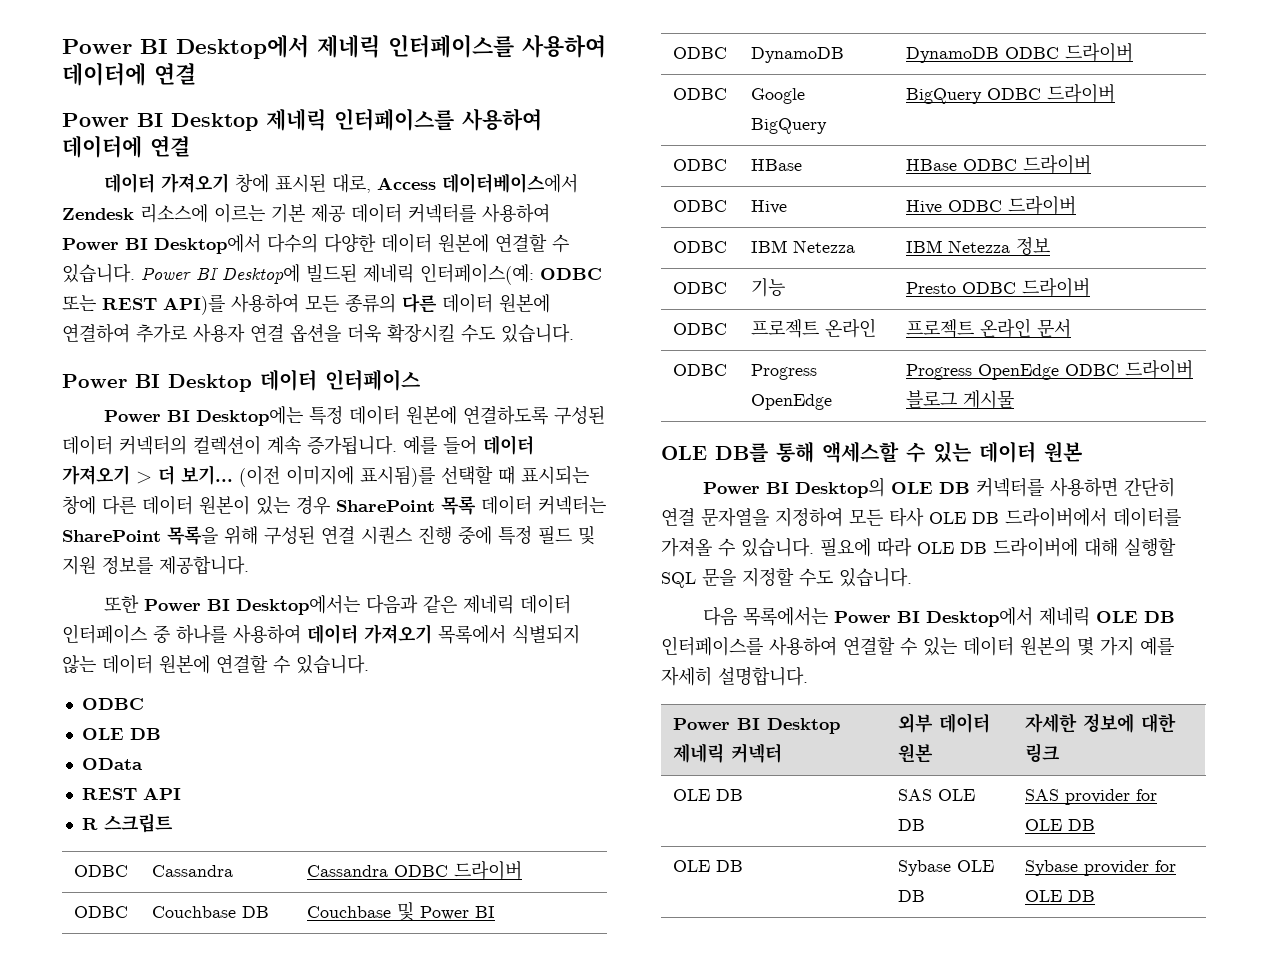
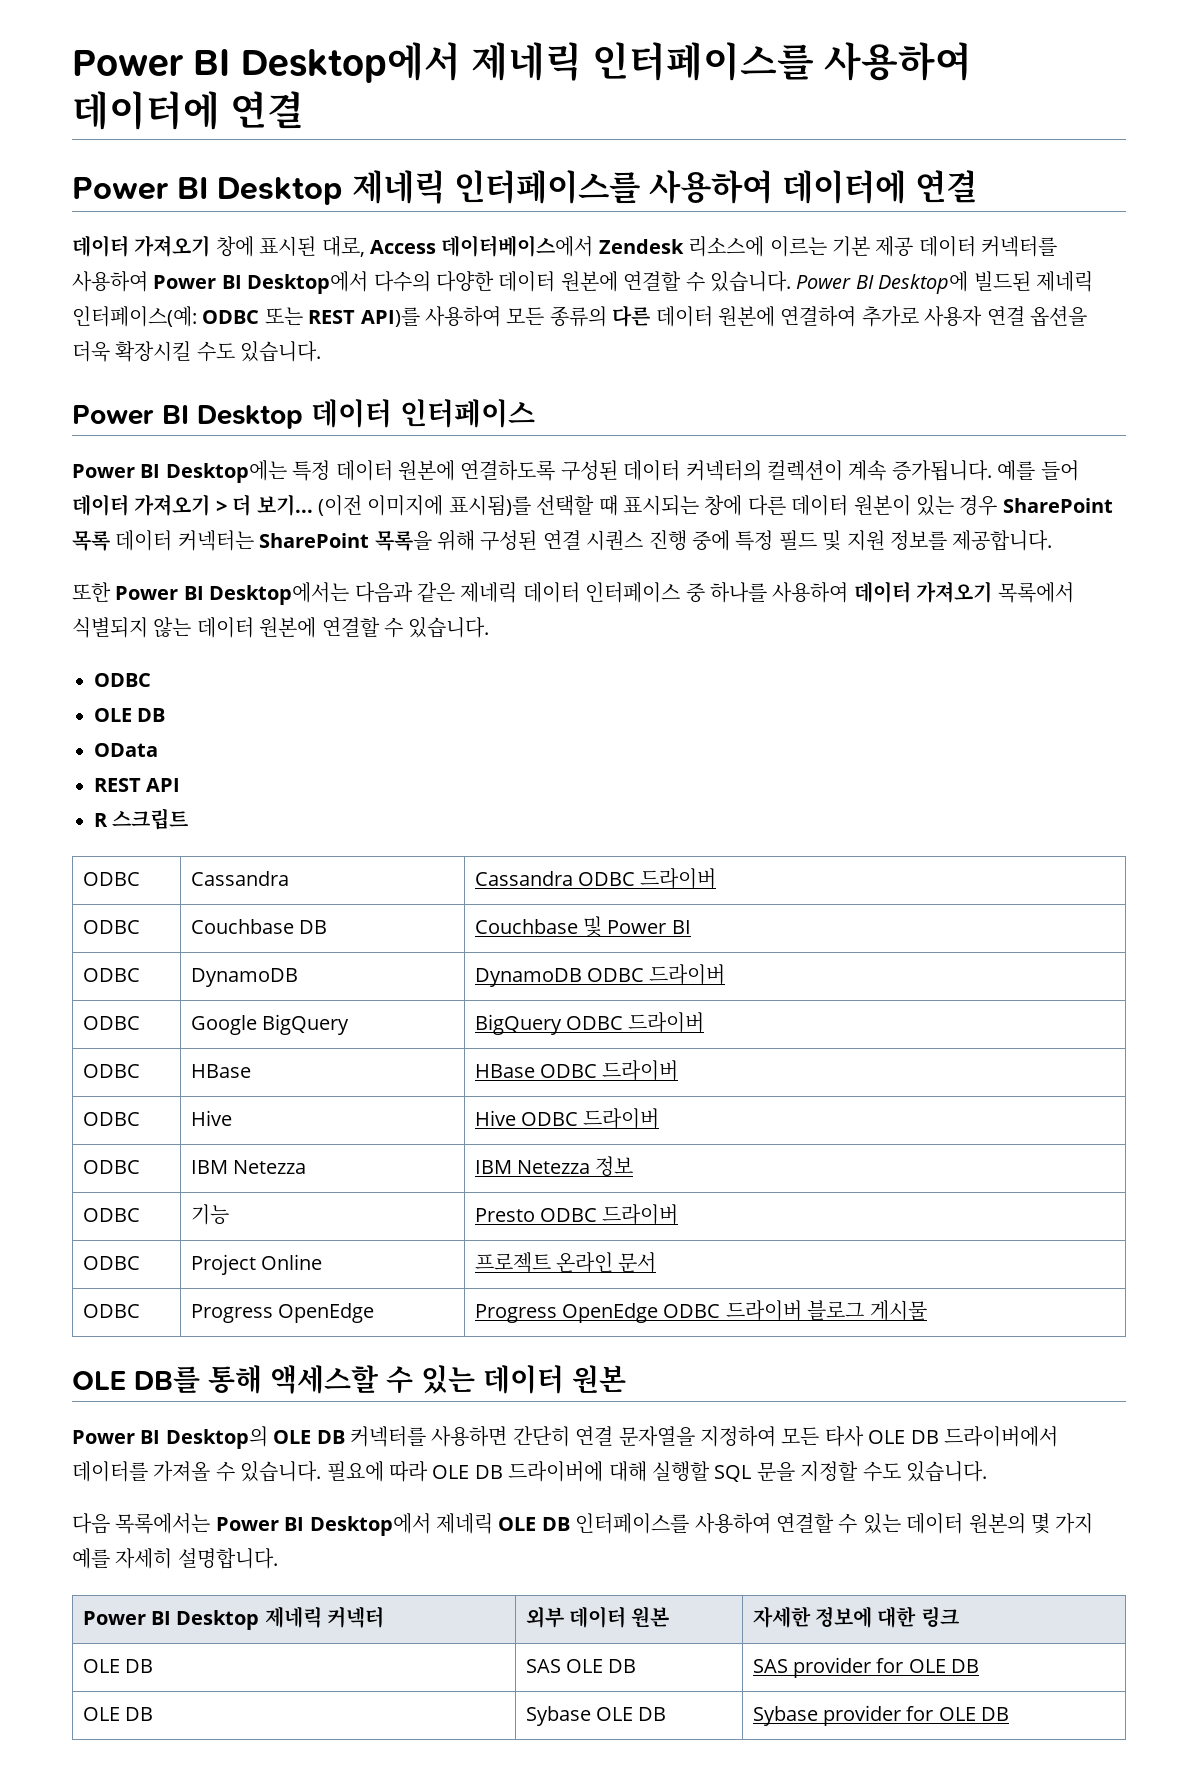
- ODBC | 프로젝트 온라인 | 프로젝트 온라인 문서
+ ODBC | Project Online | 프로젝트 온라인 문서

